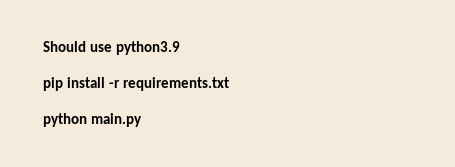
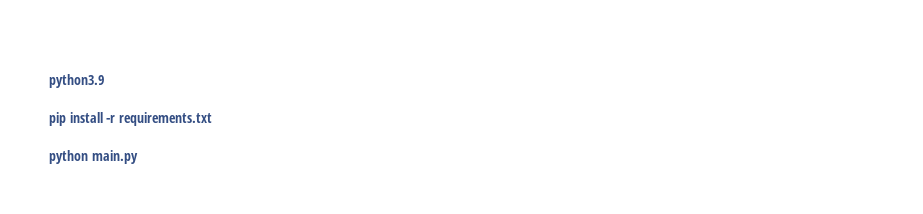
- Should use python3.9
+ python3.9

